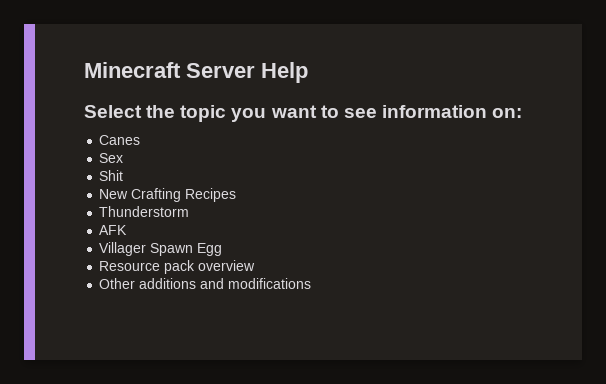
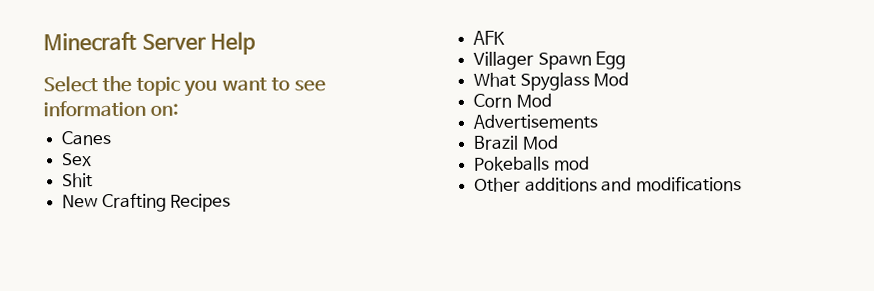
- Thunderstorm
- Resource pack overview
+ What Spyglass Mod
+ Corn Mod
+ Advertisements
+ Brazil Mod
+ Pokeballs mod

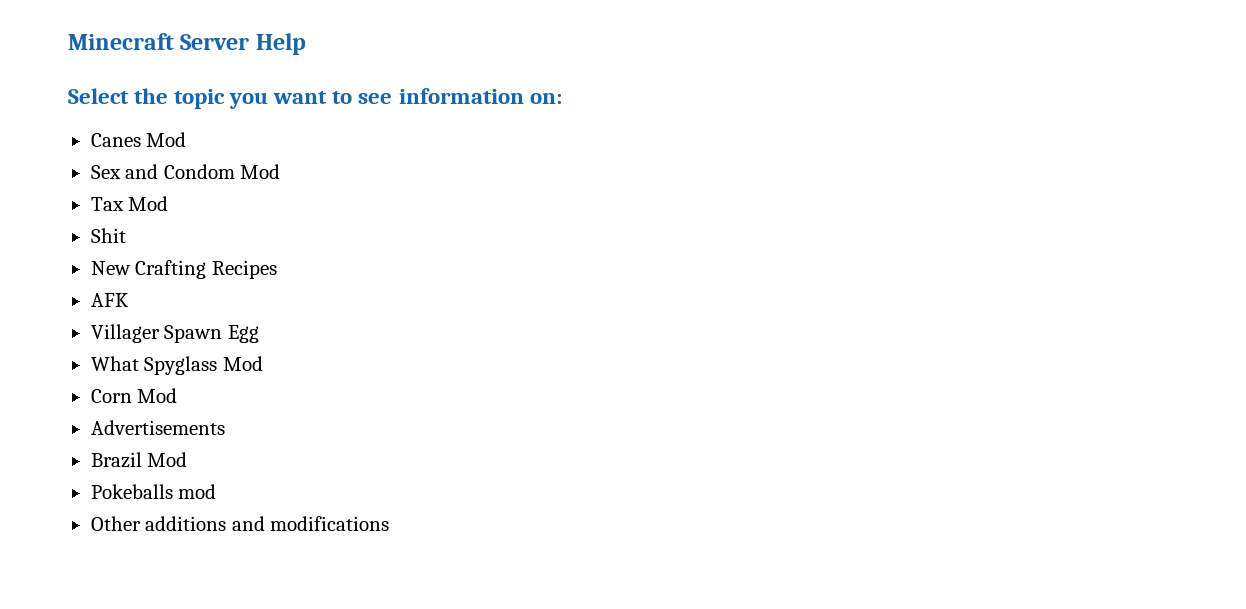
- Canes
+ Canes Mod
- Sex
+ Sex and Condom Mod
+ Tax Mod

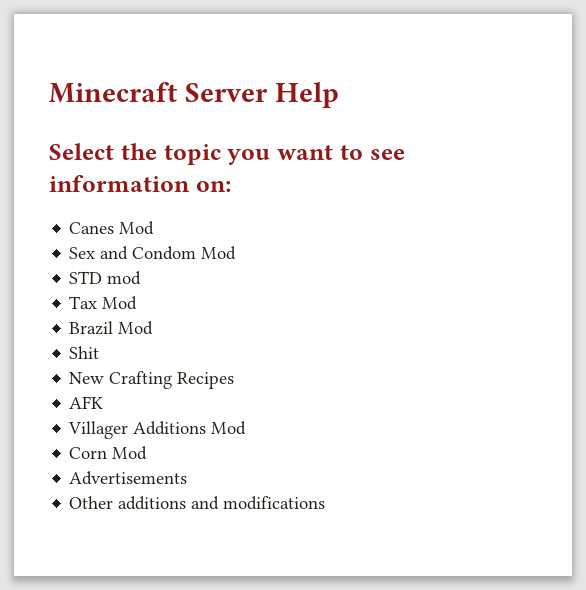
+ STD mod
+ Brazil Mod
- Villager Spawn Egg
- What Spyglass Mod
+ Villager Additions Mod
- Brazil Mod
- Pokeballs mod

